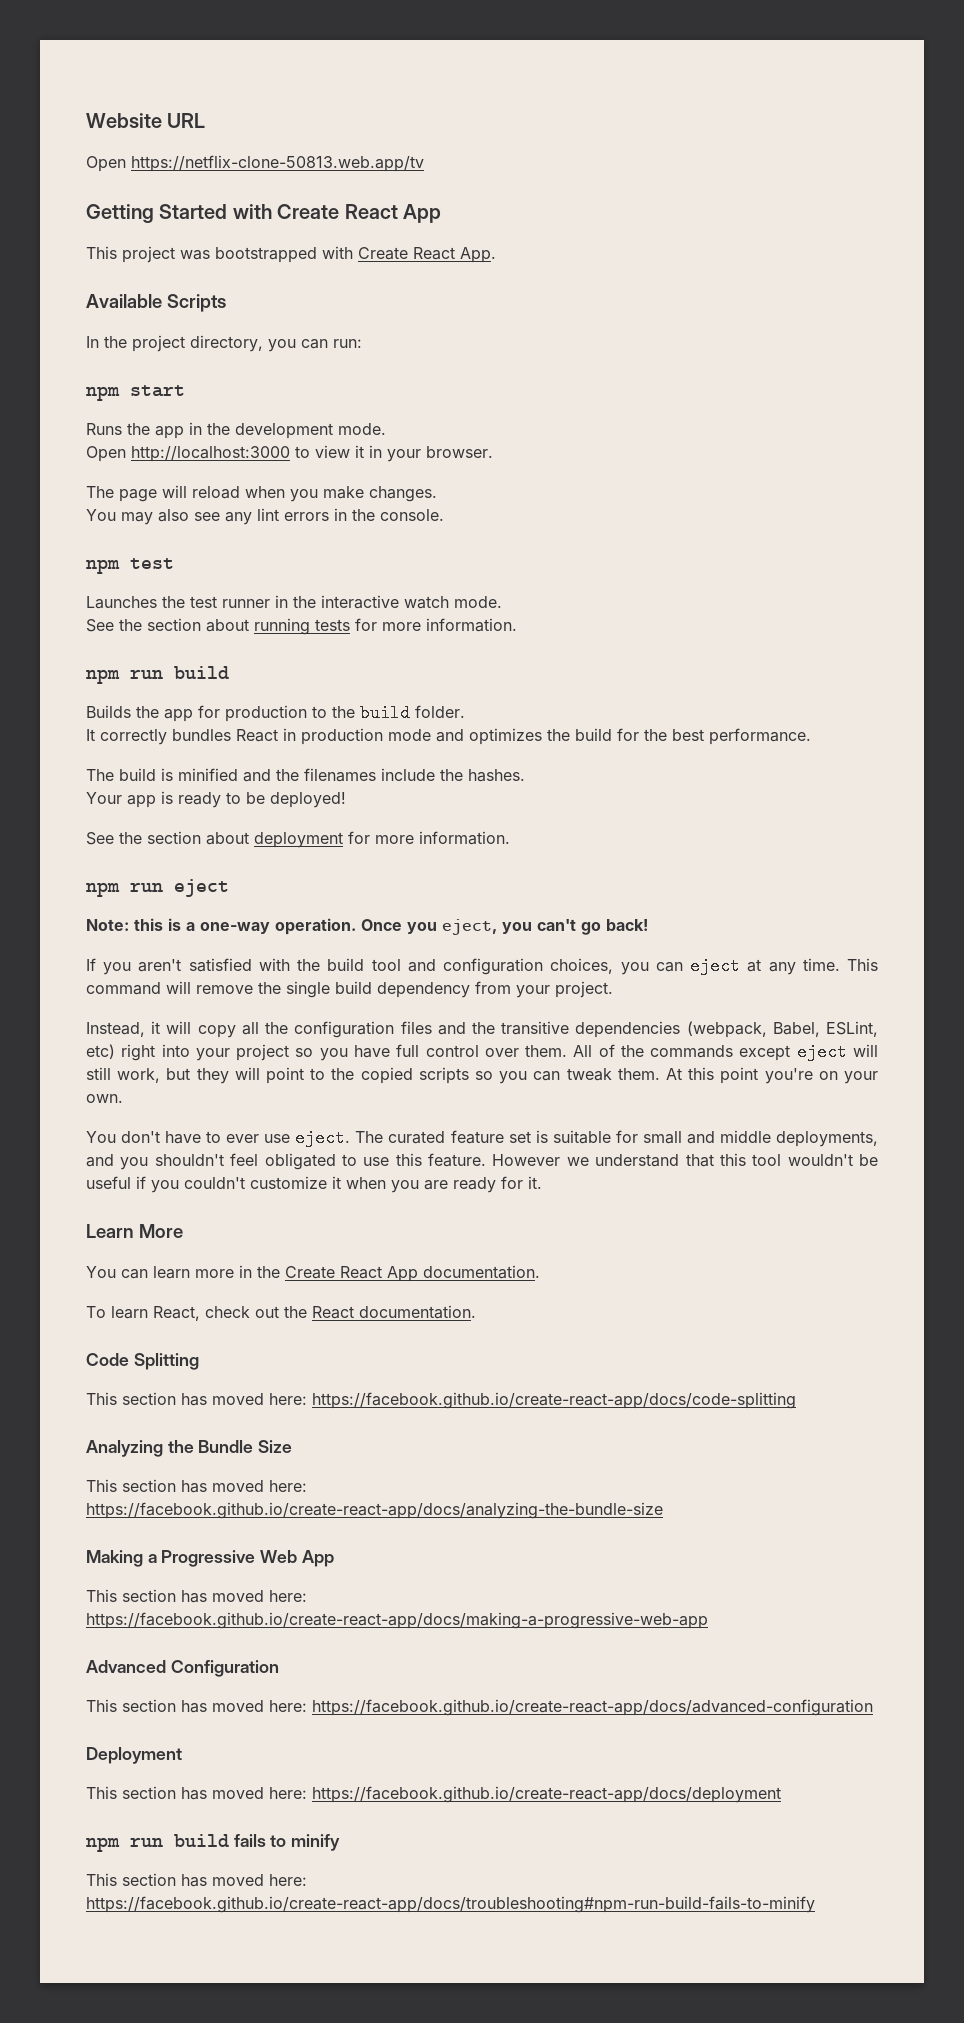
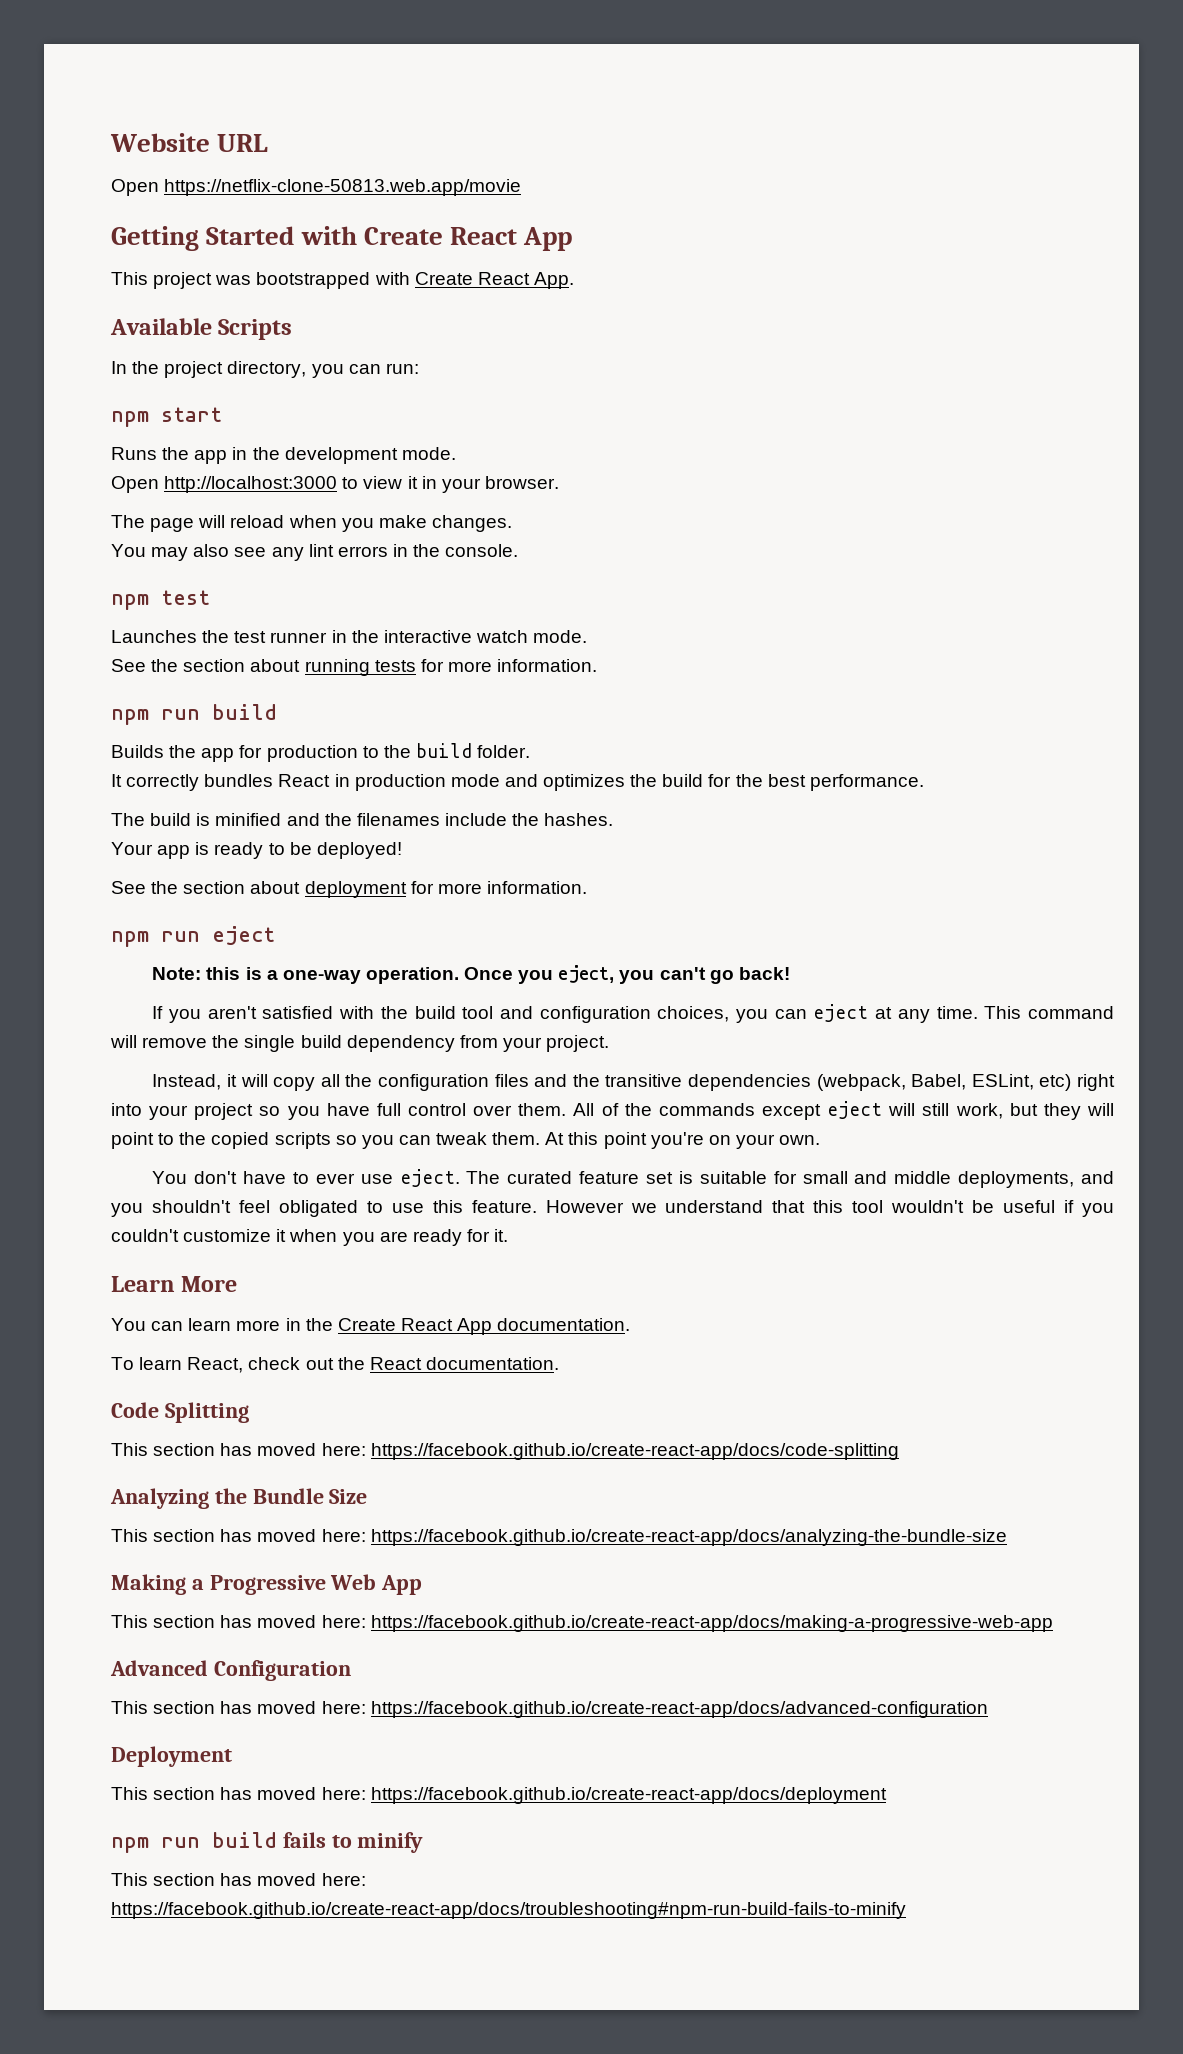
- Open https://netflix-clone-50813.web.app/tv
+ Open https://netflix-clone-50813.web.app/movie

